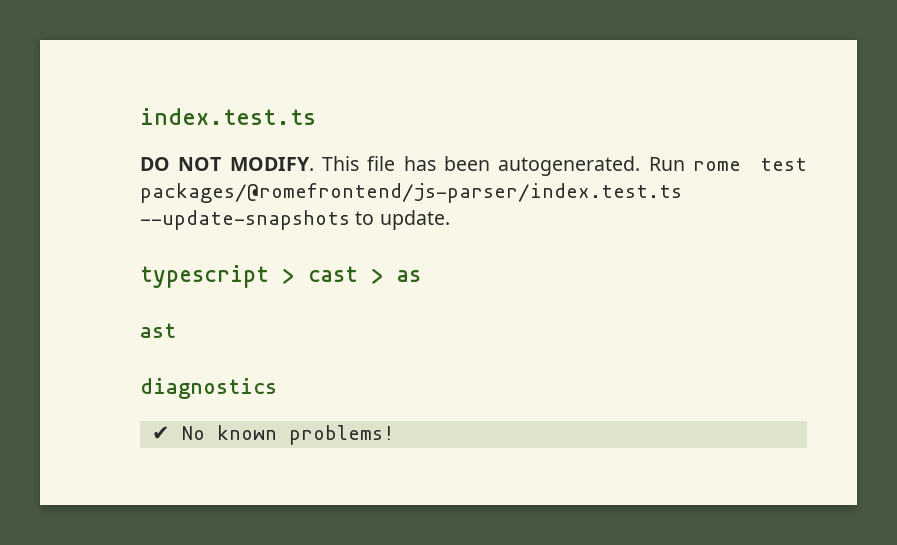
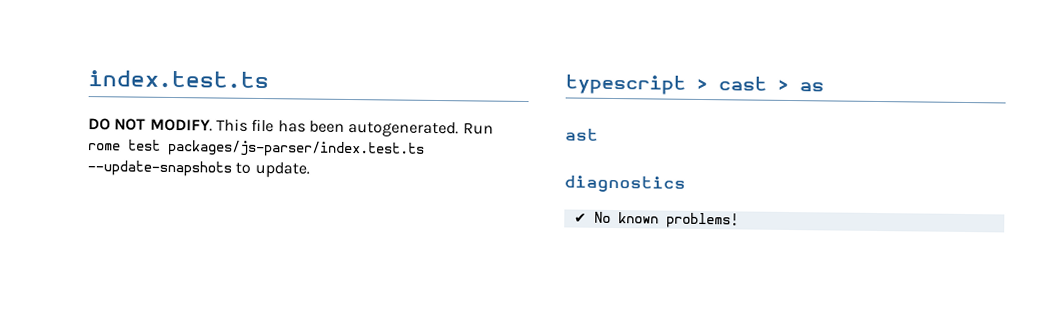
- Run rome test packages/@romefrontend/js-parser/index.test.ts --update-snapshots to update.
+ Run rome test packages/js-parser/index.test.ts --update-snapshots to update.

